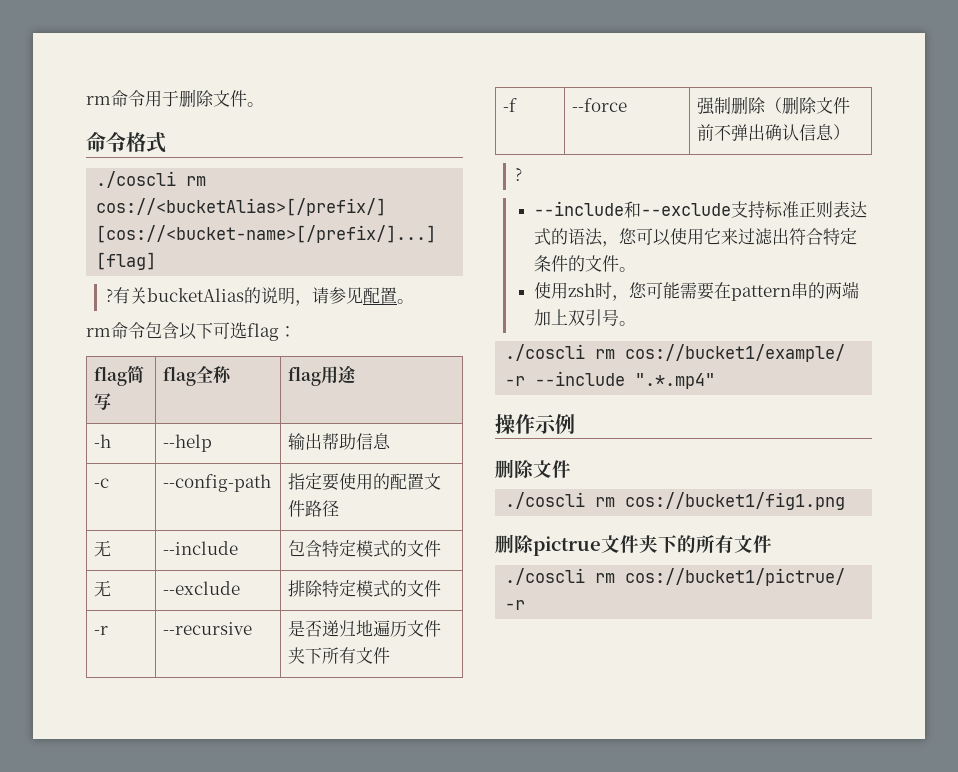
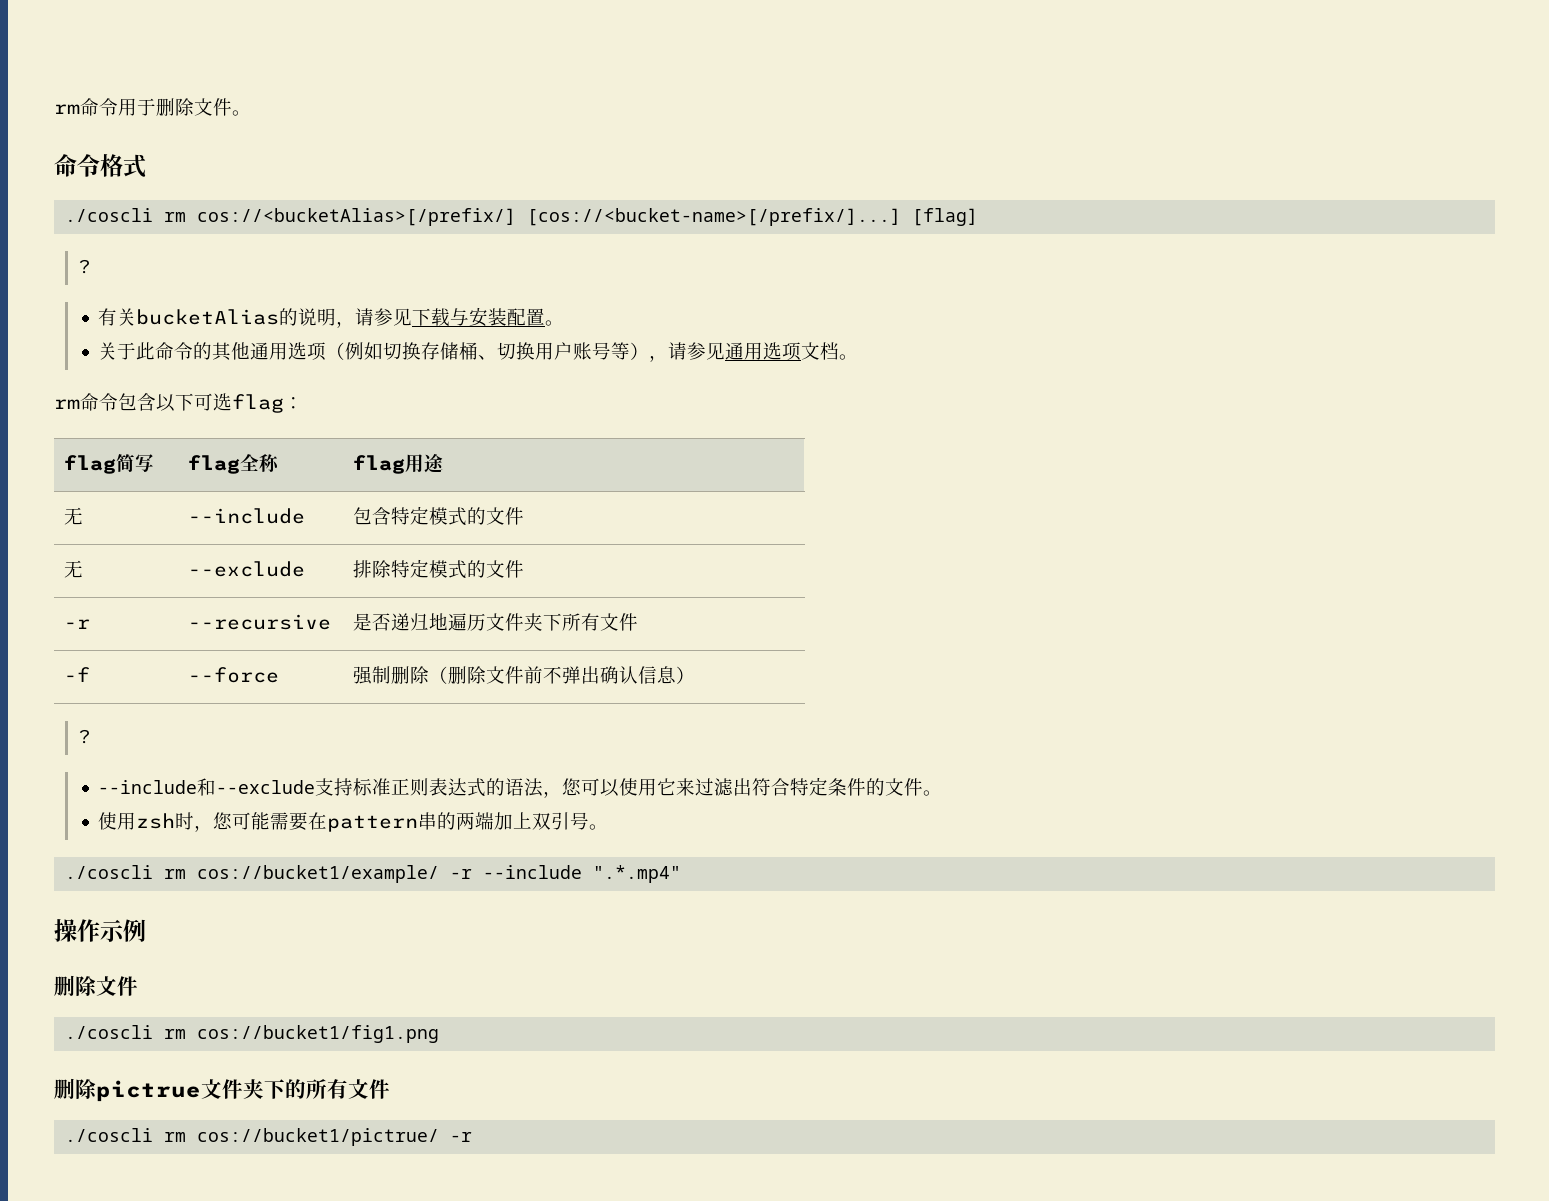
  [flag]
- ?有关bucketAlias的说明，请参见配置。
+ ?
+ 有关bucketAlias的说明，请参见下载与安装配置。
+ 关于此命令的其他通用选项（例如切换存储桶、切换用户账号等），请参见通用选项文档。
- -h | --help | 输出帮助信息
- -c | --config-path | 指定要使用的配置文件路径

